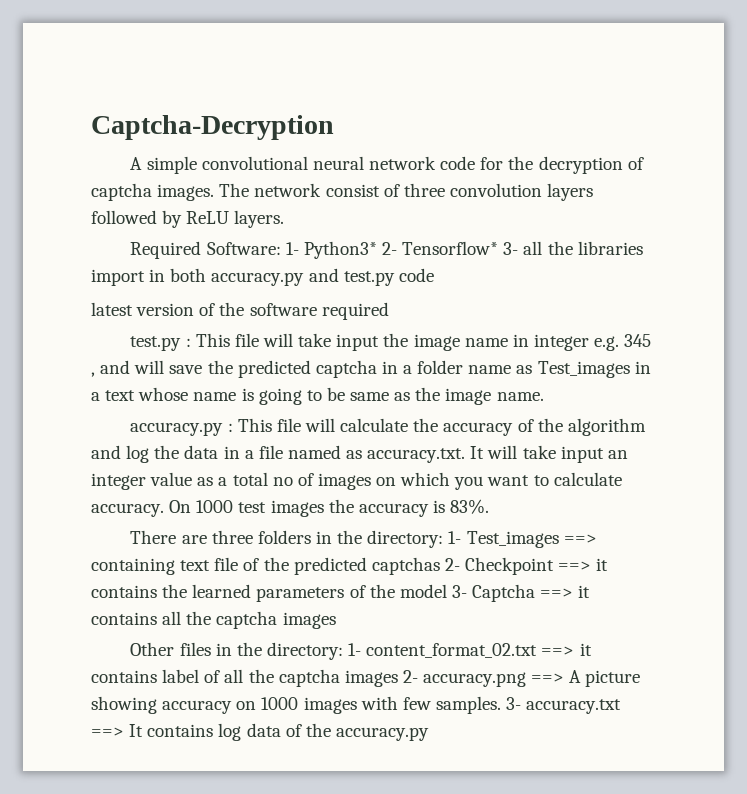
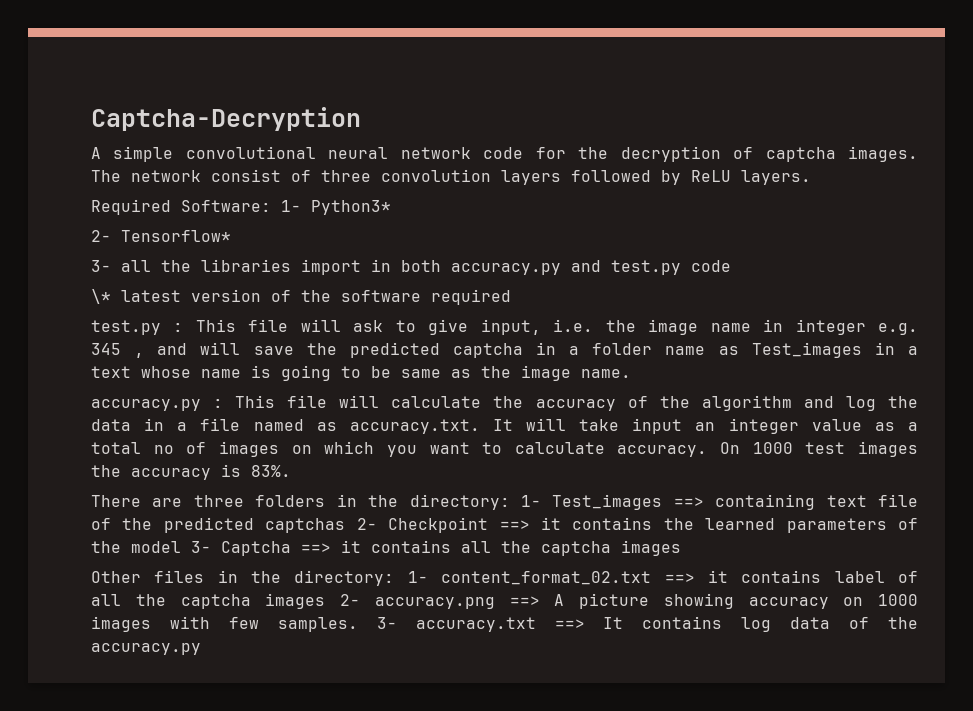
- Required Software: 1- Python3* 2- Tensorflow* 3- all the libraries import in both accuracy.py and test.py code
+ Required Software: 1- Python3*
+ 2- Tensorflow*
+ 3- all the libraries import in both accuracy.py and test.py code
- latest version of the software required
+ \* latest version of the software required
- test.py : This file will take input the image name in integer e.g. 345 , and will save the predicted captcha in a folder name as Test_images in a text whose name is going to be same as the image name.
+ test.py : This file will ask to give input, i.e. the image name in integer e.g. 345 , and will save the predicted captcha in a folder name as Test_images in a text whose name is going to be same as the image name.

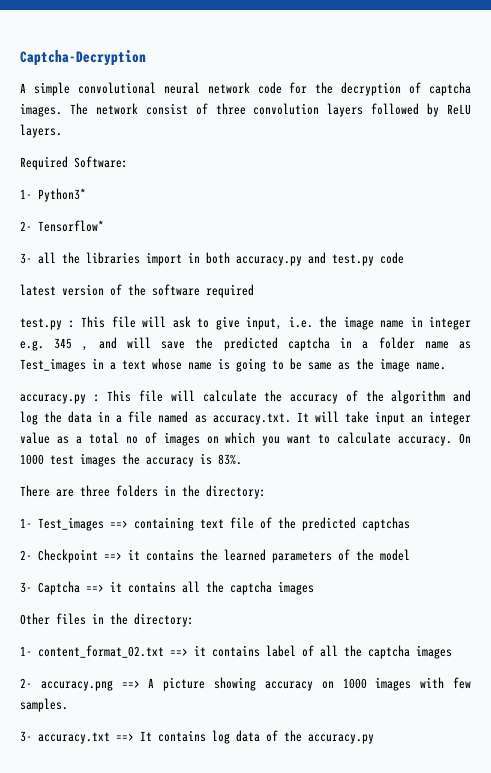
- Required Software: 1- Python3*
+ Required Software:
+ 1- Python3*
- \* latest version of the software required
+ latest version of the software required
- There are three folders in the directory: 1- Test_images ==> containing text file of the predicted captchas 2- Checkpoint ==> it contains the learned parameters of the model 3- Captcha ==> it contains all the captcha images
+ There are three folders in the directory:
+ 1- Test_images ==> containing text file of the predicted captchas
+ 2- Checkpoint ==> it contains the learned parameters of the model
+ 3- Captcha ==> it contains all the captcha images
- Other files in the directory: 1- content_format_02.txt ==> it contains label of all the captcha images 2- accuracy.png ==> A picture showing accuracy on 1000 images with few samples. 3- accuracy.txt ==> It contains log data of the accuracy.py
+ Other files in the directory:
+ 1- content_format_02.txt ==> it contains label of all the captcha images
+ 2- accuracy.png ==> A picture showing accuracy on 1000 images with few samples.
+ 3- accuracy.txt ==> It contains log data of the accuracy.py

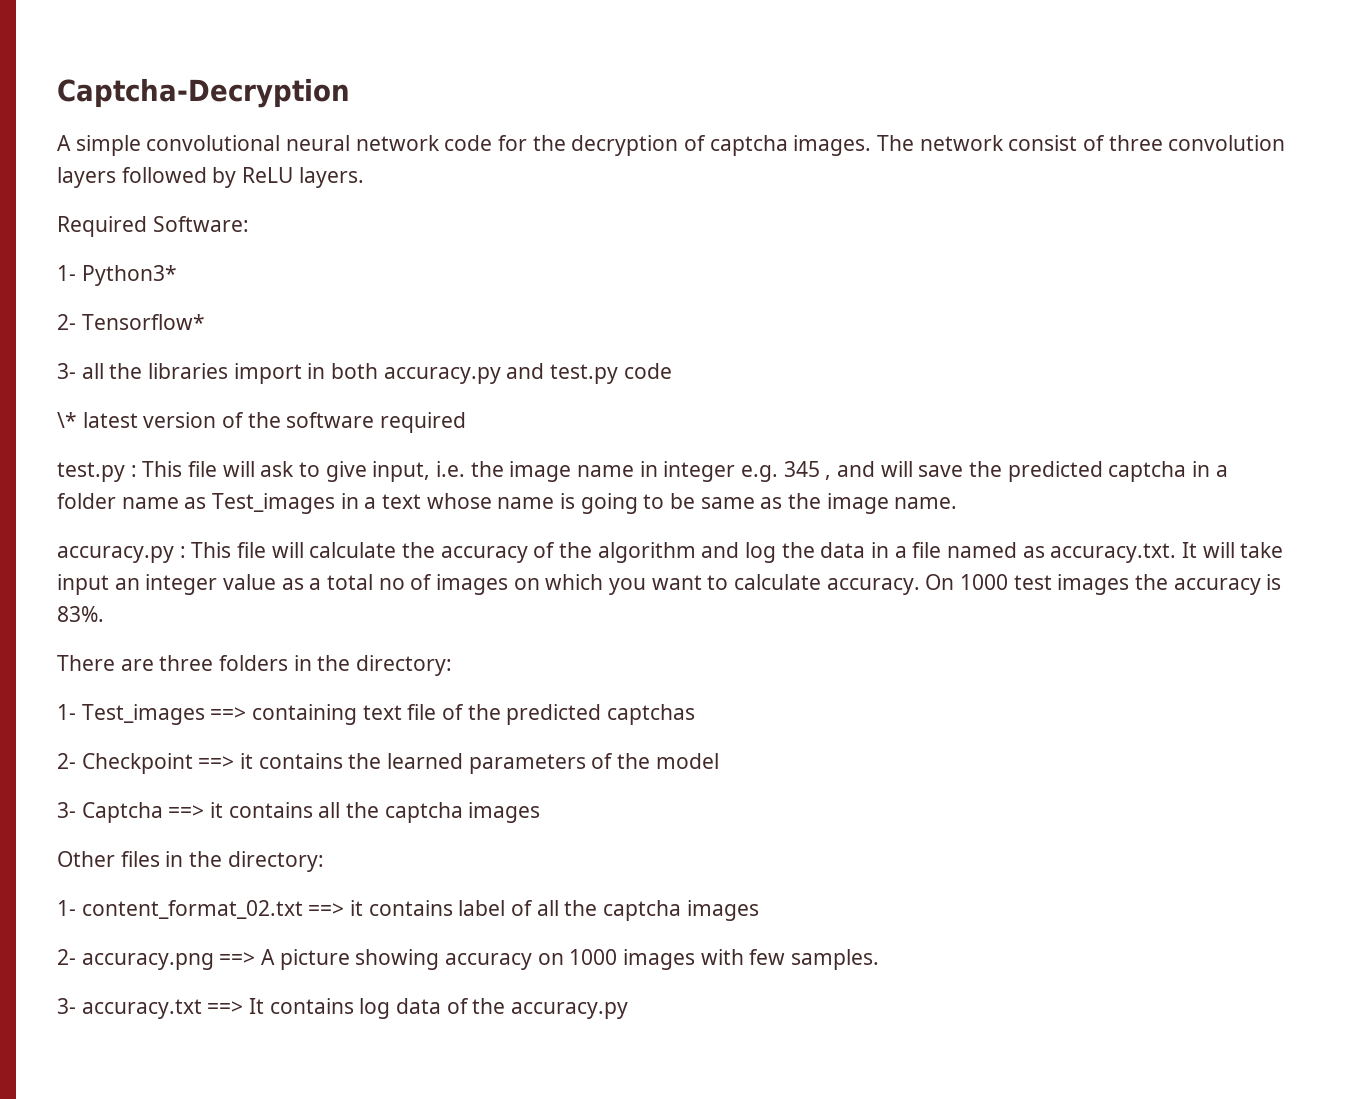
- latest version of the software required
+ \* latest version of the software required

